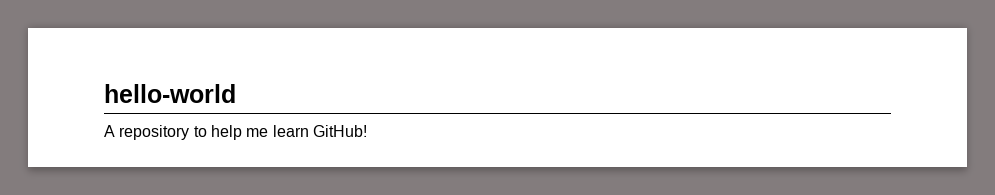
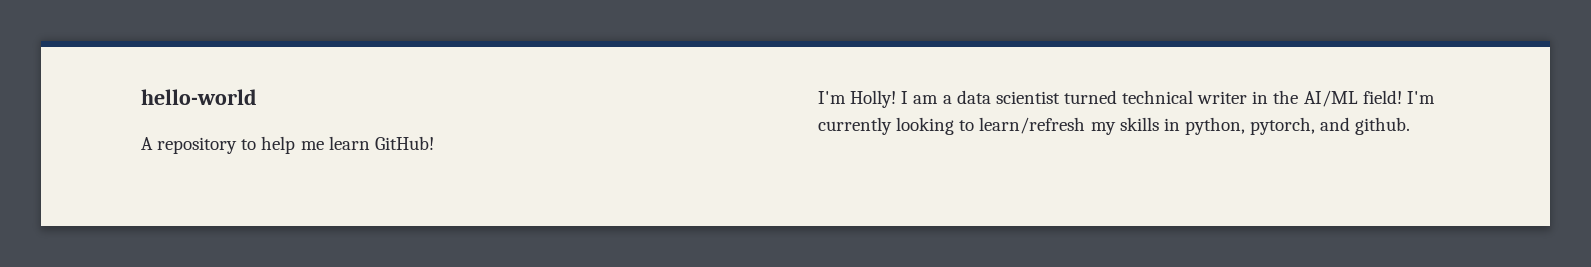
+ I'm Holly! I am a data scientist turned technical writer in the AI/ML field! I'm currently looking to learn/refresh my skills in python, pytorch, and github.

